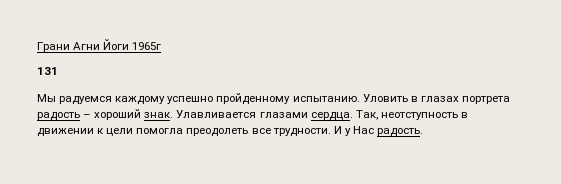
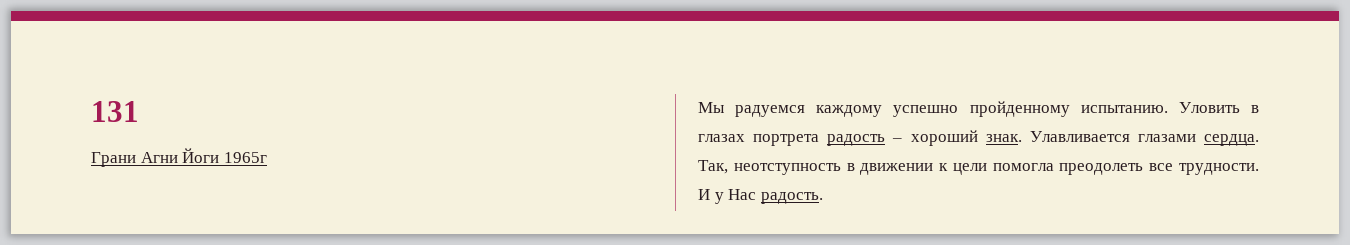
+ 131
- 131

